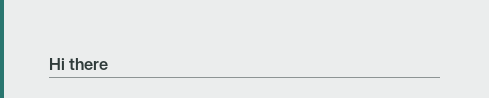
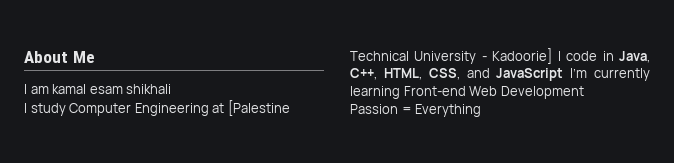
- Hi there
+ About Me
+ I am kamal esam shikhali
+ I study Computer Engineering at [Palestine Technical University - Kadoorie] I code in Java, C++, HTML, CSS, and JavaScript I’m currently learning Front-end Web Development
+ Passion = Everything

